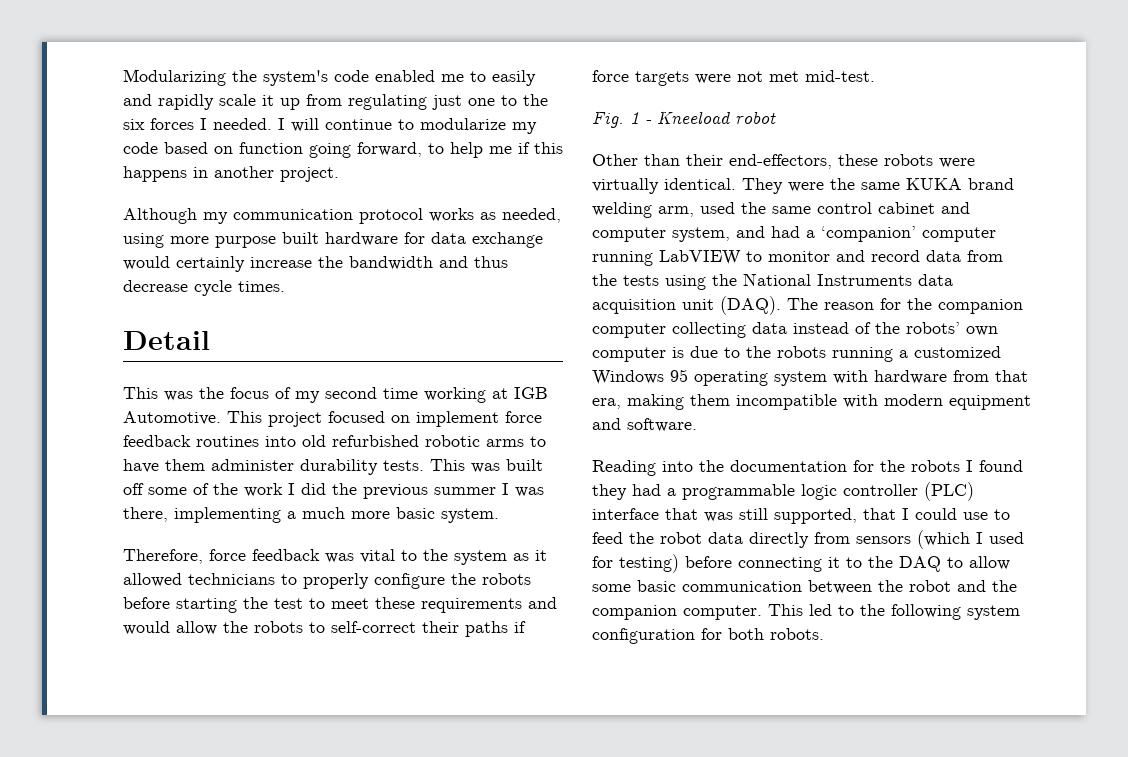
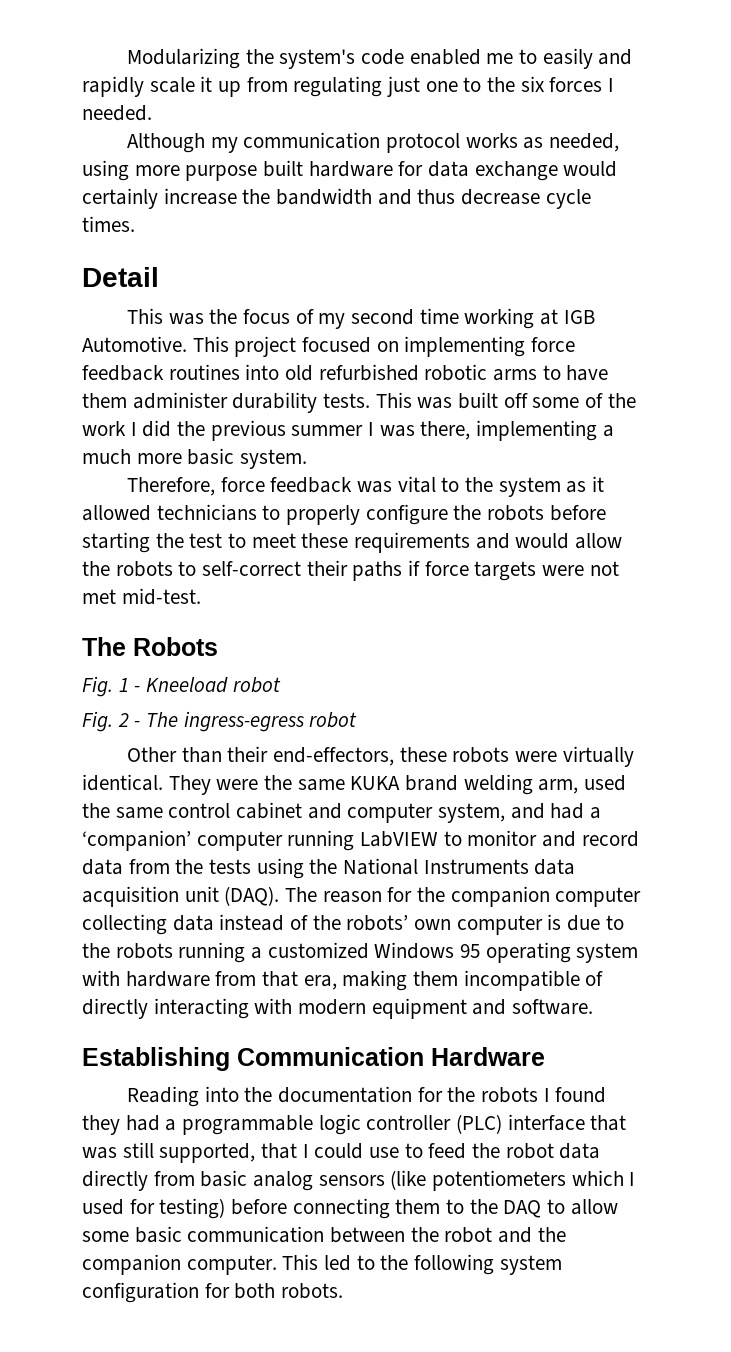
- I will continue to modularize my code based on function going forward, to help me if this happens in another project.
- This project focused on implement force feedback routines into old refurbished robotic arms to have them administer durability tests.
+ This project focused on implementing force feedback routines into old refurbished robotic arms to have them administer durability tests.
+ The Robots
+ Fig. 2 - The ingress-egress robot
- The reason for the companion computer collecting data instead of the robots’ own computer is due to the robots running a customized Windows 95 operating system with hardware from that era, making them incompatible with modern equipment and software.
+ The reason for the companion computer collecting data instead of the robots’ own computer is due to the robots running a customized Windows 95 operating system with hardware from that era, making them incompatible of directly interacting with modern equipment and software.
+ Establishing Communication Hardware
- Reading into the documentation for the robots I found they had a programmable logic controller (PLC) interface that was still supported, that I could use to feed the robot data directly from sensors (which I used for testing) before connecting it to the DAQ to allow some basic communication between the robot and the companion computer.
+ Reading into the documentation for the robots I found they had a programmable logic controller (PLC) interface that was still supported, that I could use to feed the robot data directly from basic analog sensors (like potentiometers which I used for testing) before connecting them to the DAQ to allow some basic communication between the robot and the companion computer.

